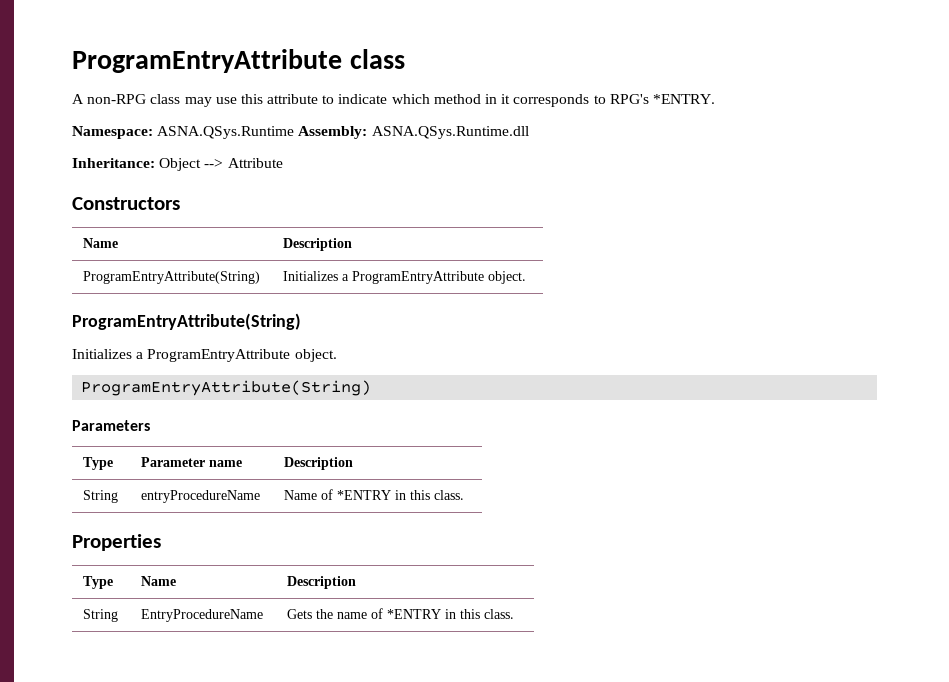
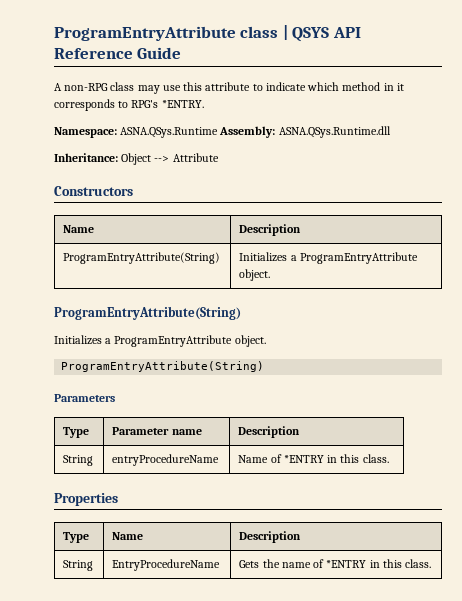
- ProgramEntryAttribute class
+ ProgramEntryAttribute class | QSYS API Reference Guide

